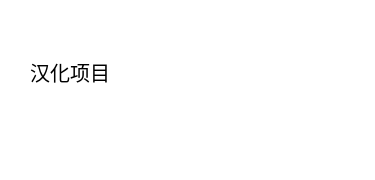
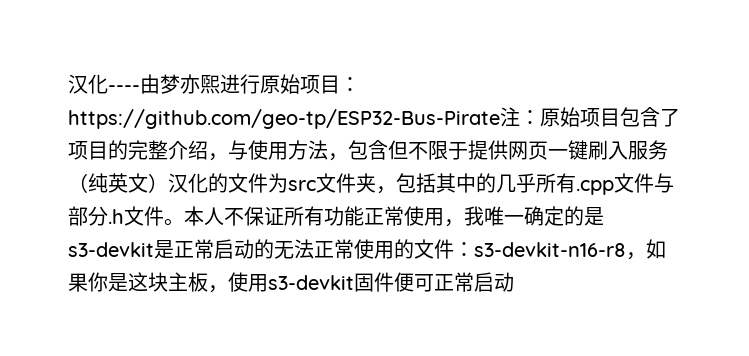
- 汉化项目
+ 汉化----由梦亦煕进行原始项目：https://github.com/geo-tp/ESP32-Bus-Pirate注：原始项目包含了项目的完整介绍，与使用方法，包含但不限于提供网页一键刷入服务（纯英文）汉化的文件为src文件夹，包括其中的几乎所有.cpp文件与部分.h文件。本人不保证所有功能正常使用，我唯一确定的是s3-devkit是正常启动的无法正常使用的文件：s3-devkit-n16-r8，如果你是这块主板，使用s3-devkit固件便可正常启动

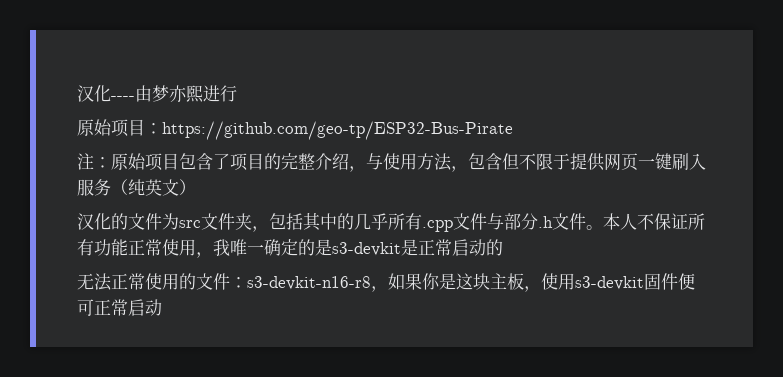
- 汉化----由梦亦煕进行原始项目：https://github.com/geo-tp/ESP32-Bus-Pirate注：原始项目包含了项目的完整介绍，与使用方法，包含但不限于提供网页一键刷入服务（纯英文）汉化的文件为src文件夹，包括其中的几乎所有.cpp文件与部分.h文件。
+ 汉化----由梦亦煕进行
+ 原始项目：https://github.com/geo-tp/ESP32-Bus-Pirate
+ 注：原始项目包含了项目的完整介绍，与使用方法，包含但不限于提供网页一键刷入服务（纯英文）
+ 汉化的文件为src文件夹，包括其中的几乎所有.cpp文件与部分.h文件。
- 本人不保证所有功能正常使用，我唯一确定的是s3-devkit是正常启动的无法正常使用的文件：s3-devkit-n16-r8，如果你是这块主板，使用s3-devkit固件便可正常启动
+ 本人不保证所有功能正常使用，我唯一确定的是s3-devkit是正常启动的
+ 无法正常使用的文件：s3-devkit-n16-r8，如果你是这块主板，使用s3-devkit固件便可正常启动

